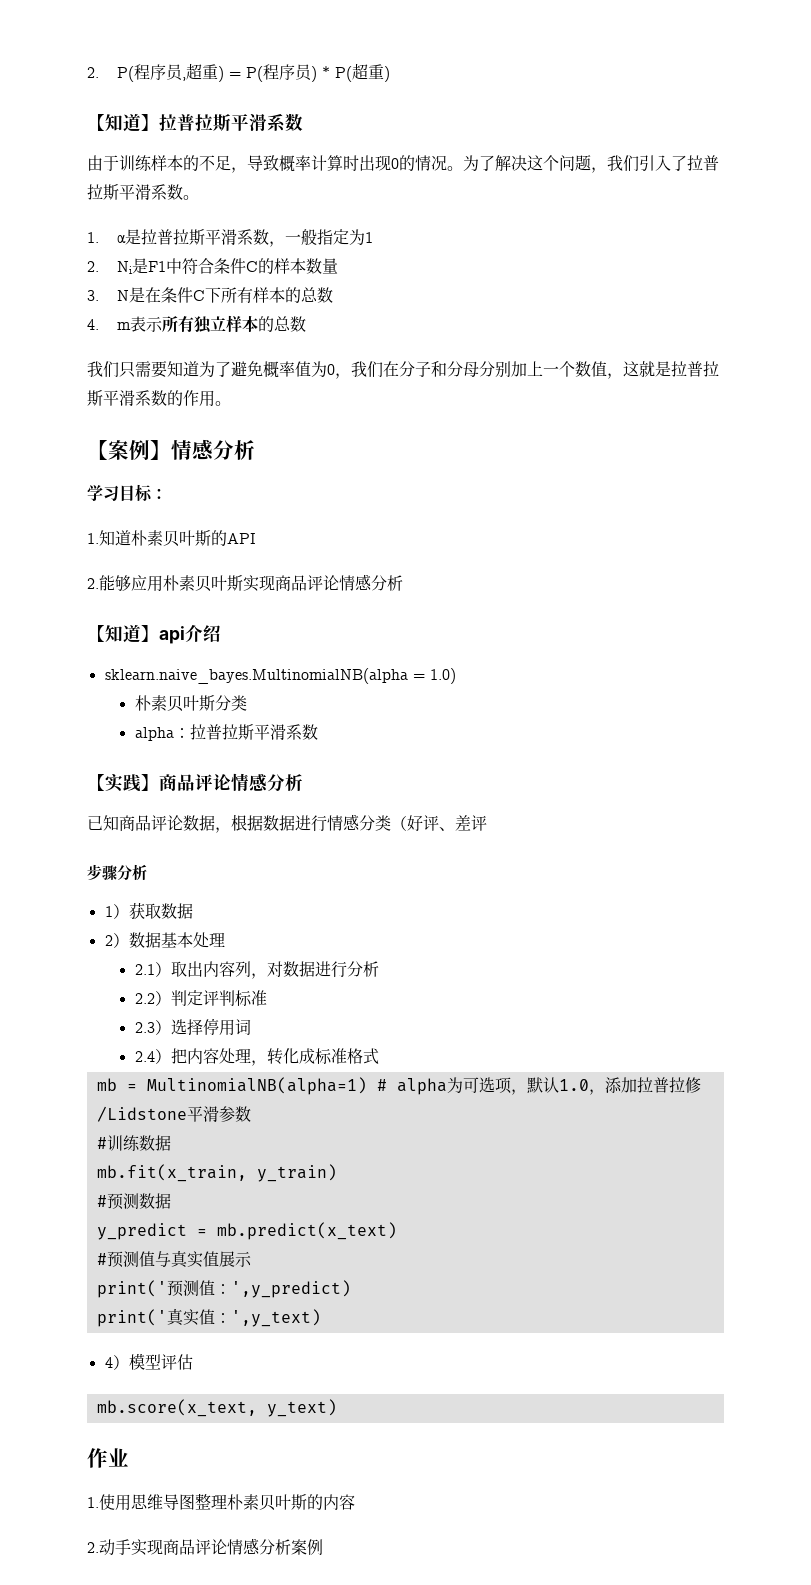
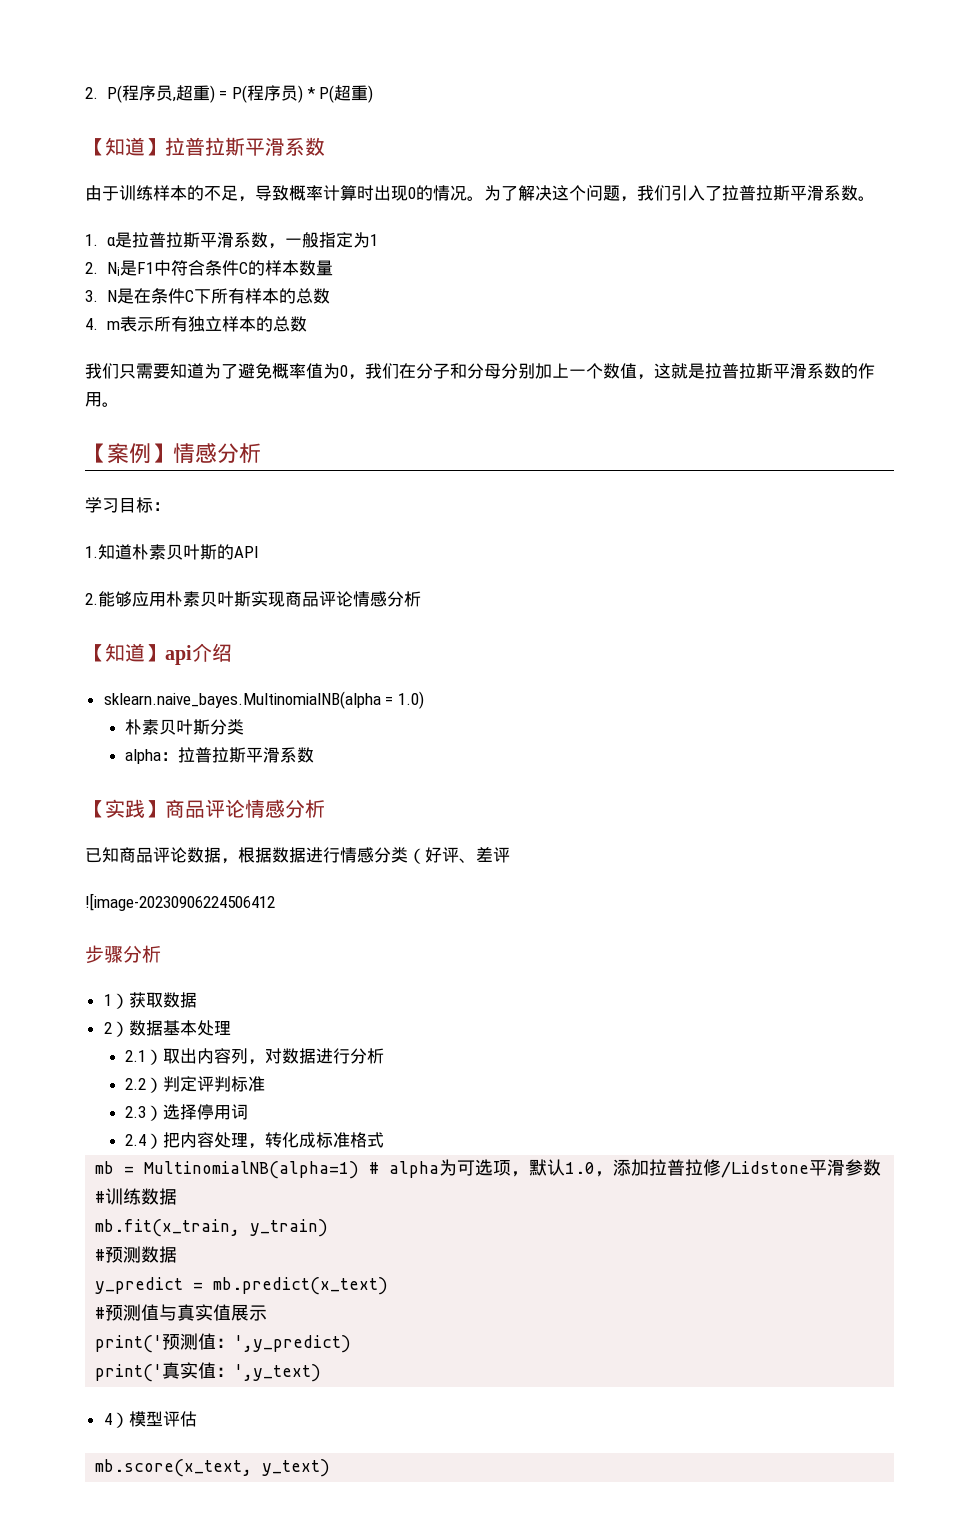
+ ![image-20230906224506412
- 作业
- 1.使用思维导图整理朴素贝叶斯的内容
- 2.动手实现商品评论情感分析案例

